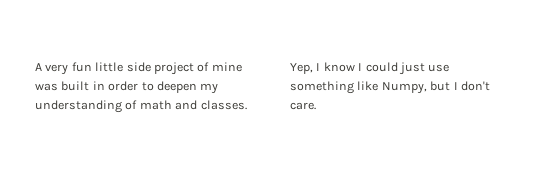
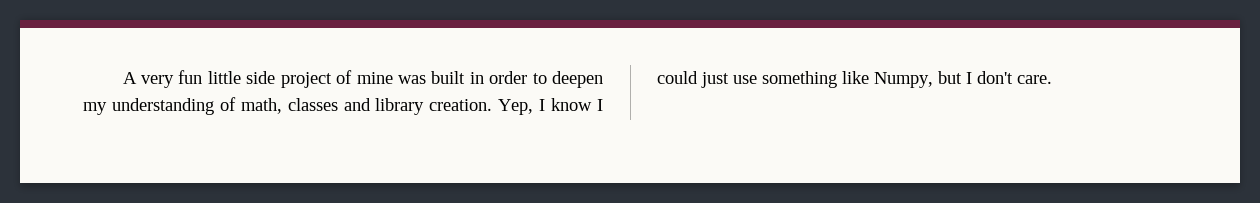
- A very fun little side project of mine was built in order to deepen my understanding of math and classes.
+ A very fun little side project of mine was built in order to deepen my understanding of math, classes and library creation.

